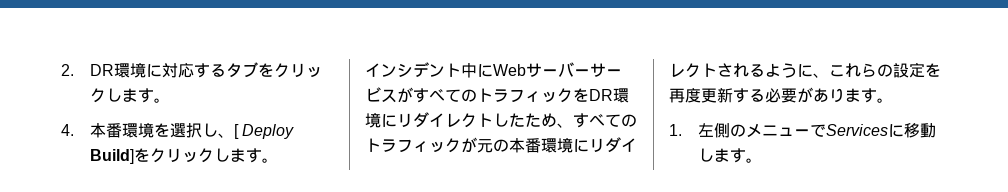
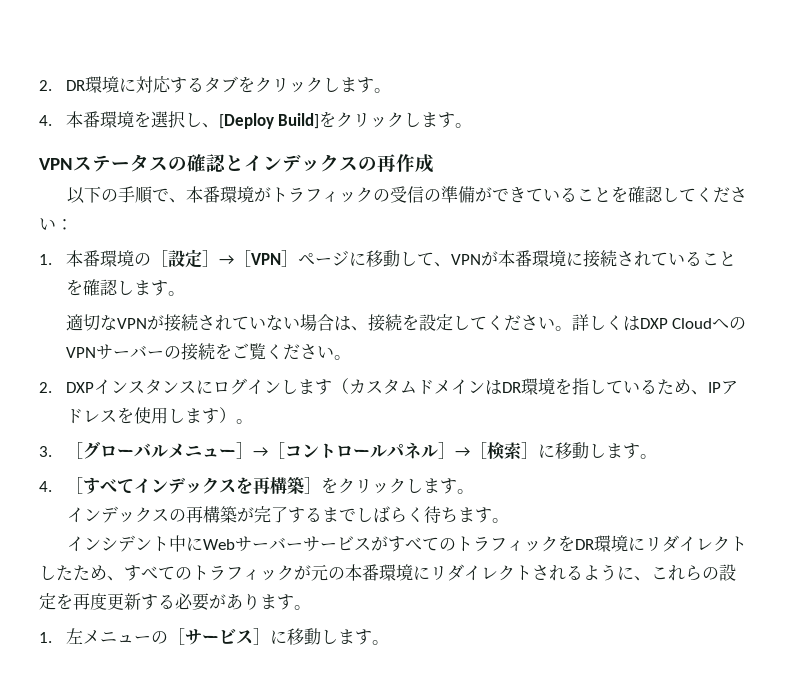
- 4.本番環境を選択し、[ Deploy Build]をクリックします。
+ 4.本番環境を選択し、[Deploy Build]をクリックします。
+ VPNステータスの確認とインデックスの再作成
+ 以下の手順で、本番環境がトラフィックの受信の準備ができていることを確認してください：
+ 1.本番環境の［設定］→［VPN］ページに移動して、VPNが本番環境に接続されていることを確認します。
+ 適切なVPNが接続されていない場合は、接続を設定してください。詳しくはDXP CloudへのVPNサーバーの接続をご覧ください。
+ 2. DXPインスタンスにログインします（カスタムドメインはDR環境を指しているため、IPアドレスを使用します）。
+ 3.［グローバルメニュー］→［コントロールパネル］→［検索］に移動します。
+ 4.［すべてインデックスを再構築］をクリックします。
+ インデックスの再構築が完了するまでしばらく待ちます。
- 1.左側のメニューでServicesに移動します。
+ 1.左メニューの［サービス］に移動します。

